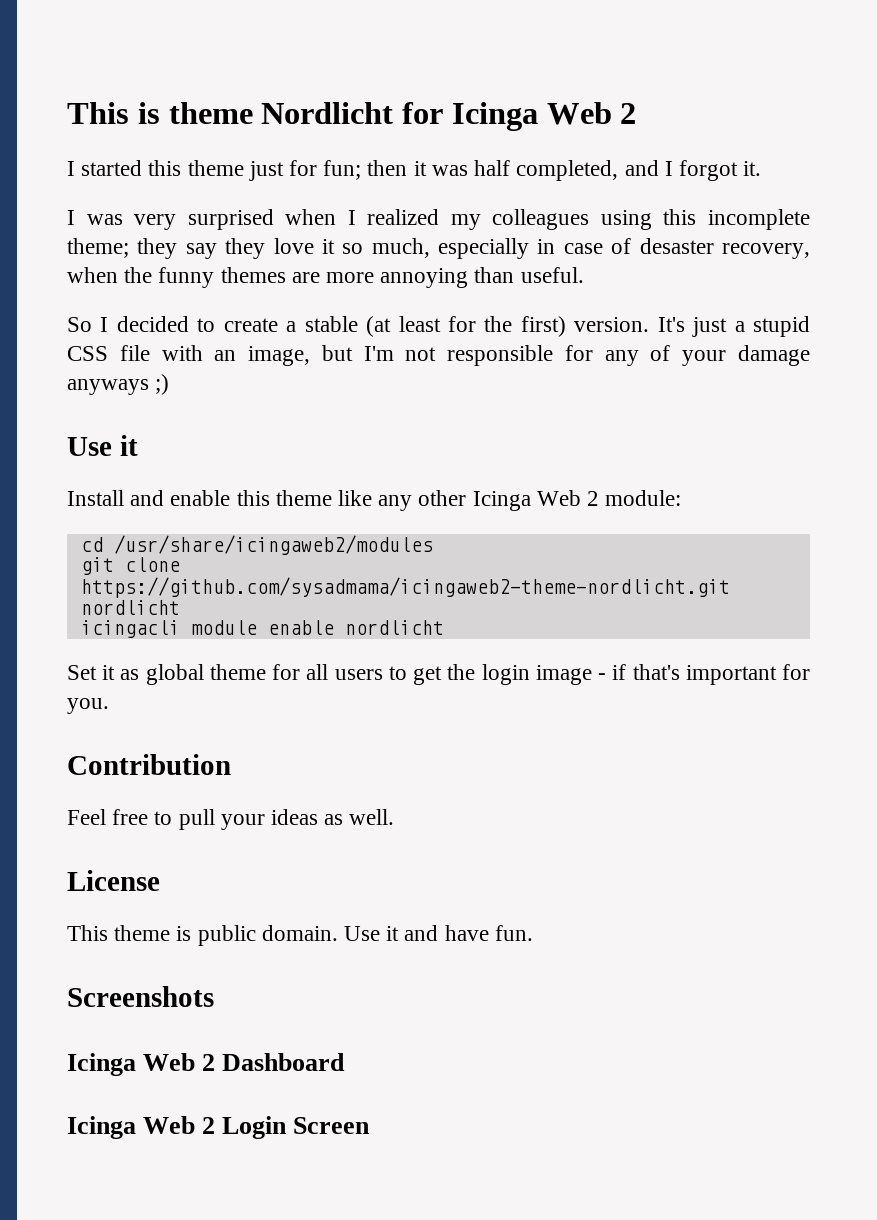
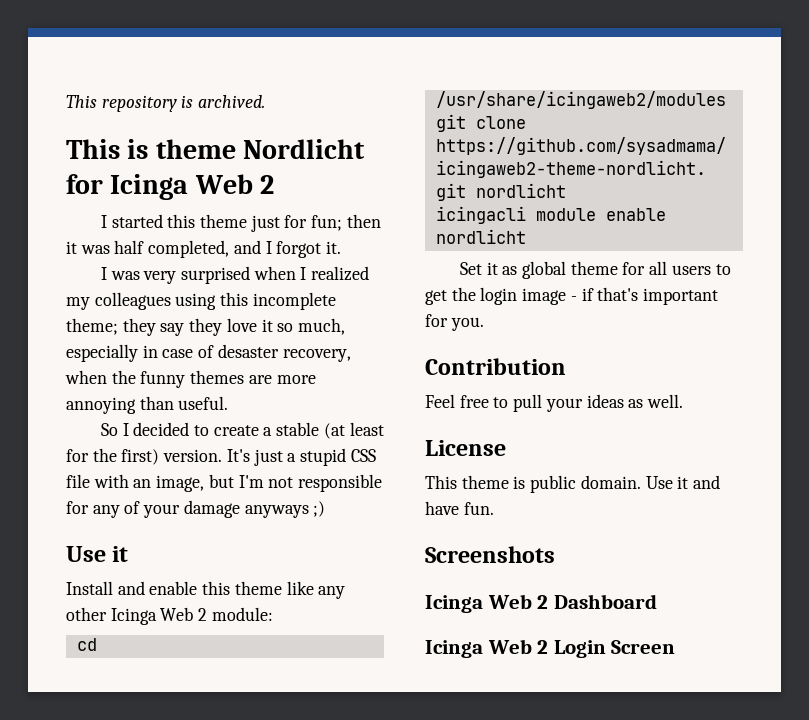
+ This repository is archived.

